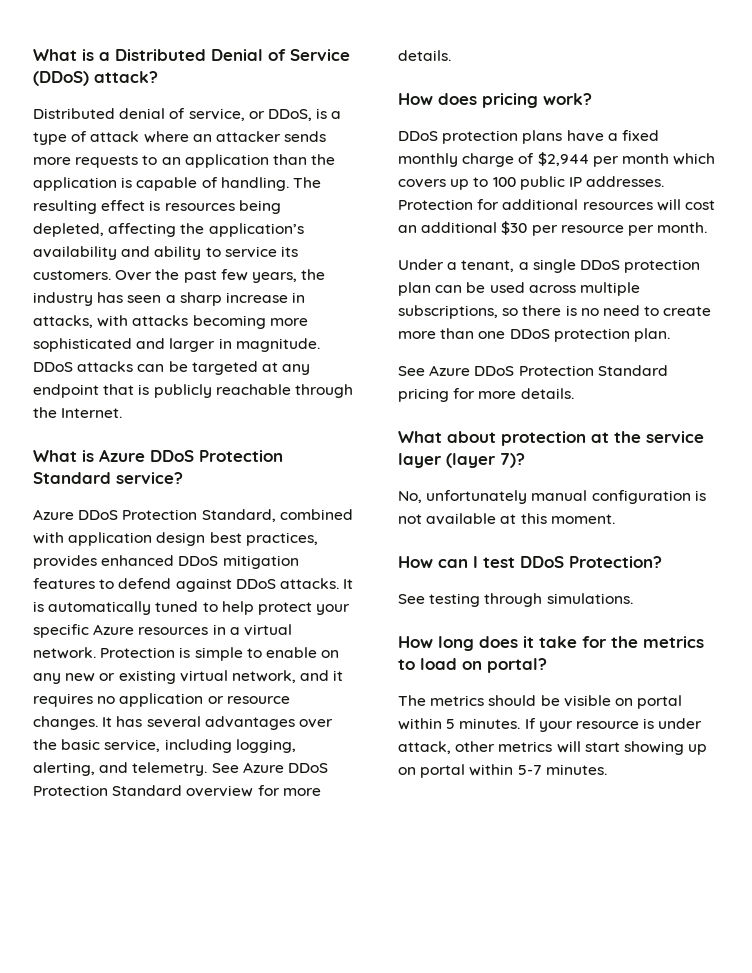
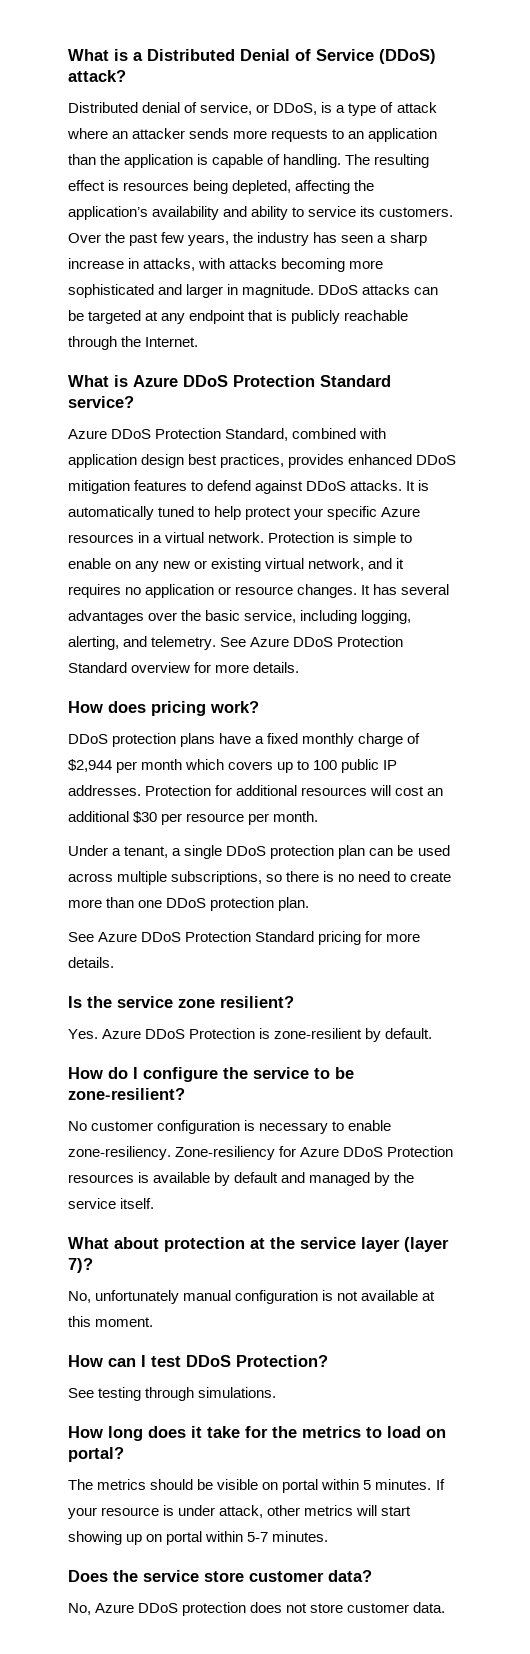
+ Is the service zone resilient?
+ Yes. Azure DDoS Protection is zone-resilient by default.
+ How do I configure the service to be zone-resilient?
+ No customer configuration is necessary to enable zone-resiliency. Zone-resiliency for Azure DDoS Protection resources is available by default and managed by the service itself.
+ Does the service store customer data?
+ No, Azure DDoS protection does not store customer data.

